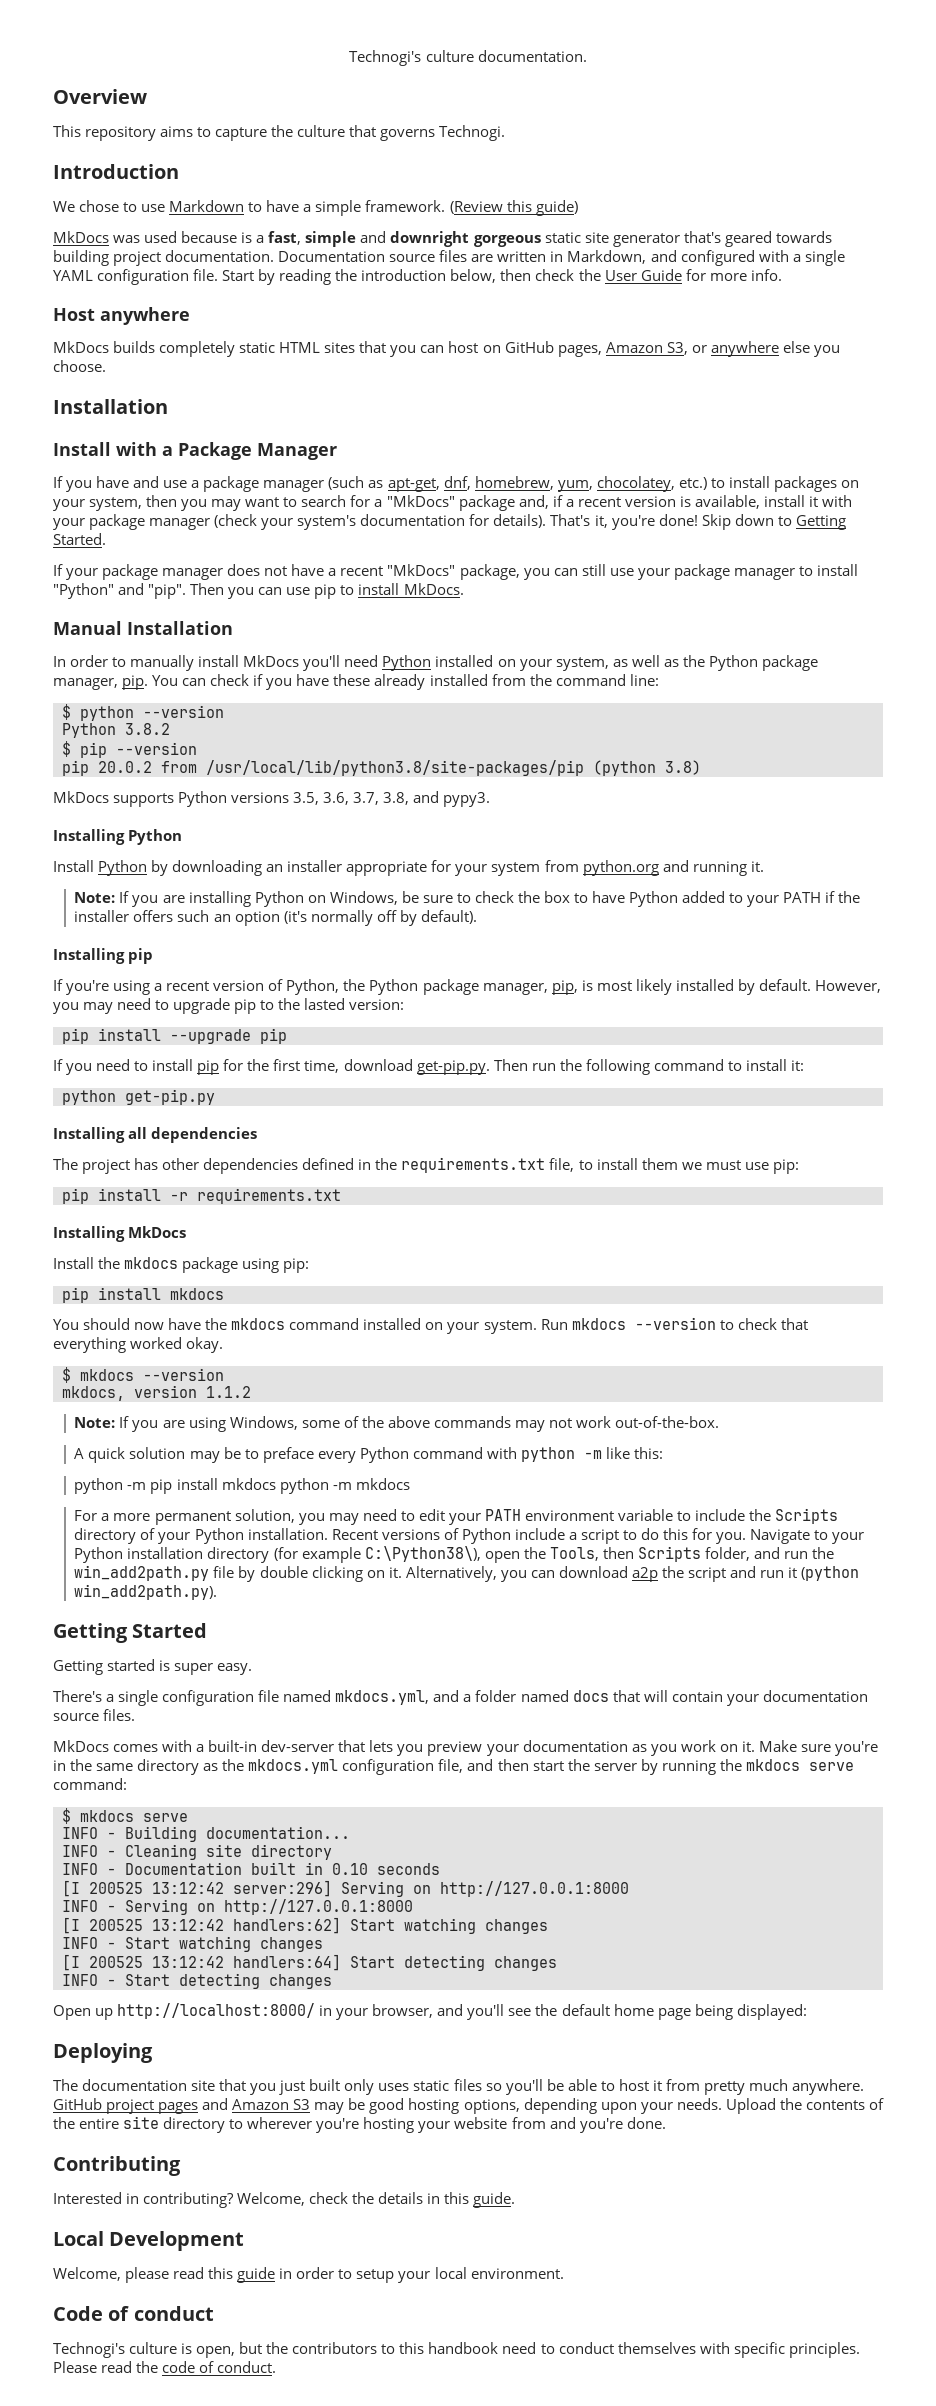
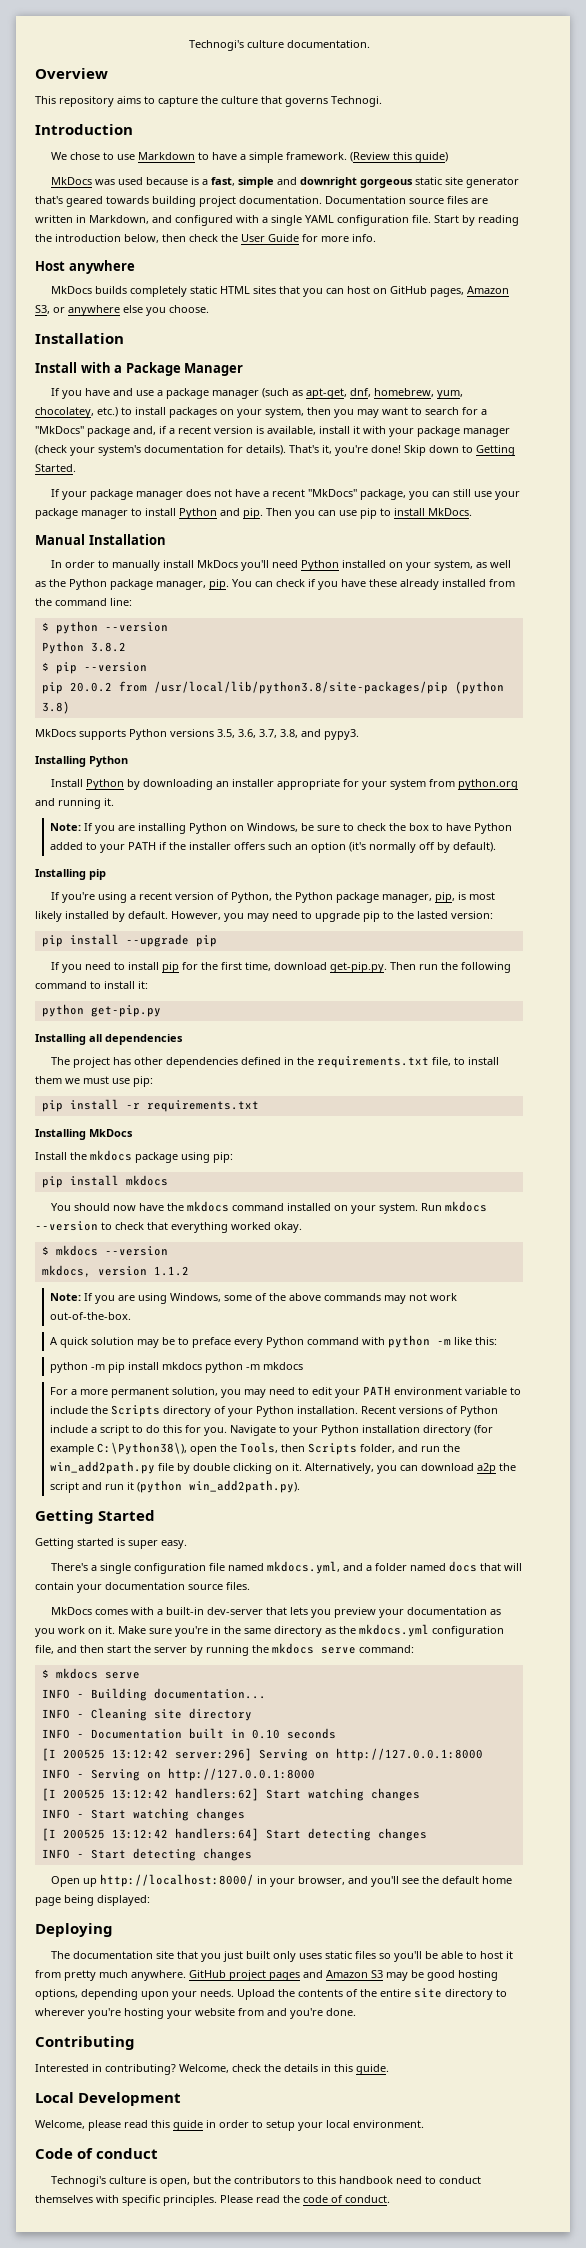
- If your package manager does not have a recent "MkDocs" package, you can still use your package manager to install "Python" and "pip".
+ If your package manager does not have a recent "MkDocs" package, you can still use your package manager to install Python and pip.

